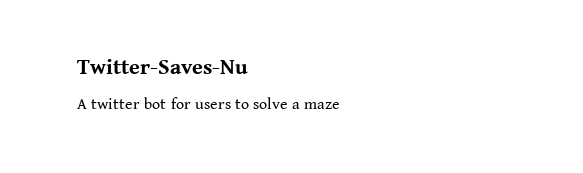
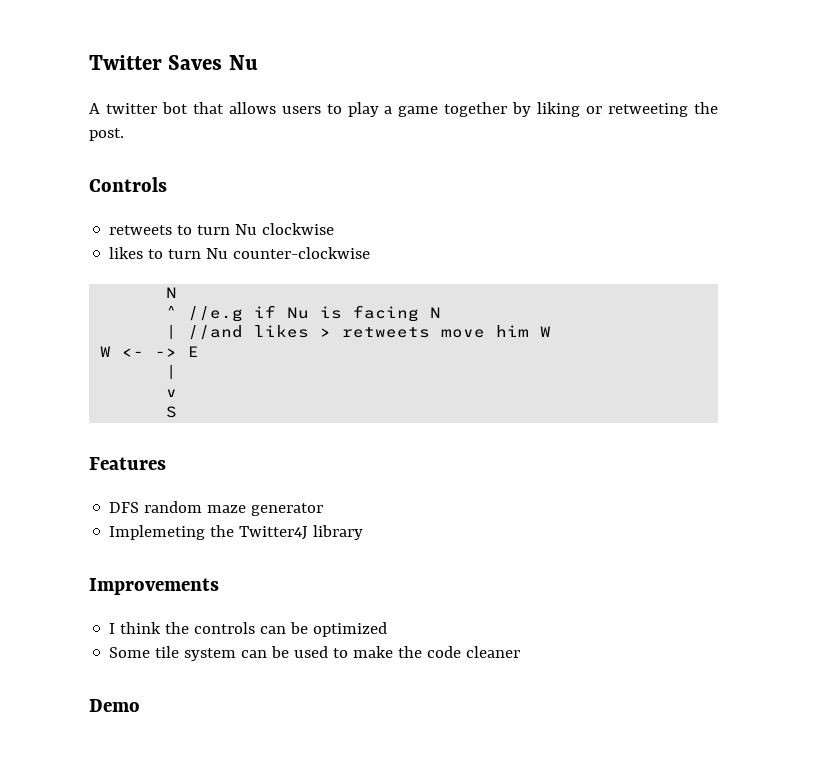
- Twitter-Saves-Nu
+ Twitter Saves Nu
- A twitter bot for users to solve a maze
+ A twitter bot that allows users to play a game together by liking or retweeting the post.
+ Controls
+ retweets to turn Nu clockwise
+ likes to turn Nu counter-clockwise
+ N
+ ^ //e.g if Nu is facing N
+ | //and likes > retweets move him W
+ W <- -> E
+ |
+ v
+ S
+ Features
+ DFS random maze generator
+ Implemeting the Twitter4J library
+ Improvements
+ I think the controls can be optimized
+ Some tile system can be used to make the code cleaner
+ Demo

